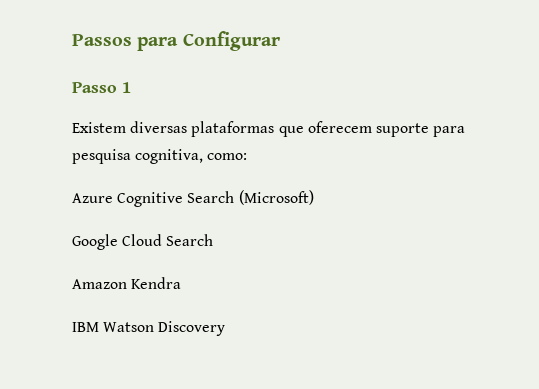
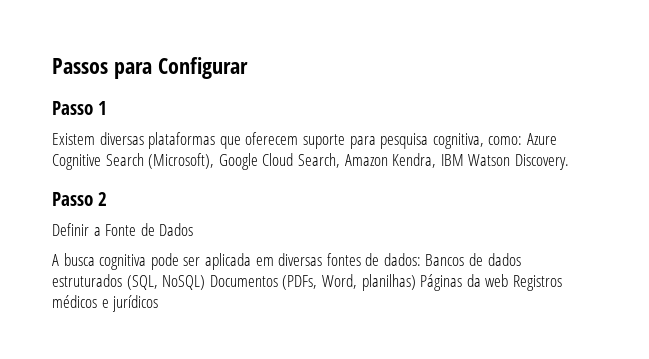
- Existem diversas plataformas que oferecem suporte para pesquisa cognitiva, como:
- Azure Cognitive Search (Microsoft)
- Google Cloud Search
- Amazon Kendra
- IBM Watson Discovery
+ Existem diversas plataformas que oferecem suporte para pesquisa cognitiva, como: Azure Cognitive Search (Microsoft), Google Cloud Search, Amazon Kendra, IBM Watson Discovery.
+ Passo 2
+ Definir a Fonte de Dados
+ A busca cognitiva pode ser aplicada em diversas fontes de dados: Bancos de dados estruturados (SQL, NoSQL) Documentos (PDFs, Word, planilhas) Páginas da web Registros médicos e jurídicos

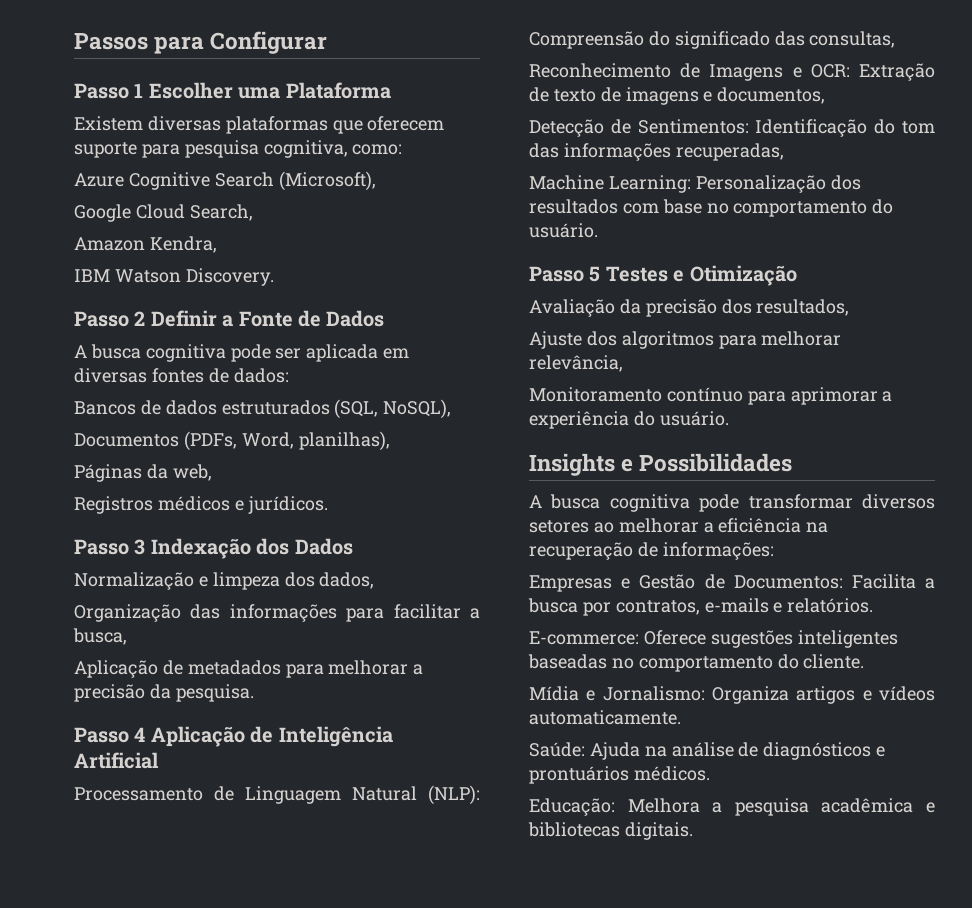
- Passo 1
+ Passo 1 Escolher uma Plataforma
- Existem diversas plataformas que oferecem suporte para pesquisa cognitiva, como: Azure Cognitive Search (Microsoft), Google Cloud Search, Amazon Kendra, IBM Watson Discovery.
+ Existem diversas plataformas que oferecem suporte para pesquisa cognitiva, como:
+ Azure Cognitive Search (Microsoft),
+ Google Cloud Search,
+ Amazon Kendra,
+ IBM Watson Discovery.
- Passo 2
- Definir a Fonte de Dados
+ Passo 2 Definir a Fonte de Dados
- A busca cognitiva pode ser aplicada em diversas fontes de dados: Bancos de dados estruturados (SQL, NoSQL) Documentos (PDFs, Word, planilhas) Páginas da web Registros médicos e jurídicos
+ A busca cognitiva pode ser aplicada em diversas fontes de dados:
+ Bancos de dados estruturados (SQL, NoSQL),
+ Documentos (PDFs, Word, planilhas),
+ Páginas da web,
+ Registros médicos e jurídicos.
+ Passo 3 Indexação dos Dados
+ Normalização e limpeza dos dados,
+ Organização das informações para facilitar a busca,
+ Aplicação de metadados para melhorar a precisão da pesquisa.
+ Passo 4 Aplicação de Inteligência Artificial
+ Processamento de Linguagem Natural (NLP): Compreensão do significado das consultas,
+ Reconhecimento de Imagens e OCR: Extração de texto de imagens e documentos,
+ Detecção de Sentimentos: Identificação do tom das informações recuperadas,
+ Machine Learning: Personalização dos resultados com base no comportamento do usuário.
+ Passo 5 Testes e Otimização
+ Avaliação da precisão dos resultados,
+ Ajuste dos algoritmos para melhorar relevância,
+ Monitoramento contínuo para aprimorar a experiência do usuário.
+ Insights e Possibilidades
+ A busca cognitiva pode transformar diversos setores ao melhorar a eficiência na recuperação de informações:
+ Empresas e Gestão de Documentos: Facilita a busca por contratos, e-mails e relatórios.
+ E-commerce: Oferece sugestões inteligentes baseadas no comportamento do cliente.
+ Mídia e Jornalismo: Organiza artigos e vídeos automaticamente.
+ Saúde: Ajuda na análise de diagnósticos e prontuários médicos.
+ Educação: Melhora a pesquisa acadêmica e bibliotecas digitais.

